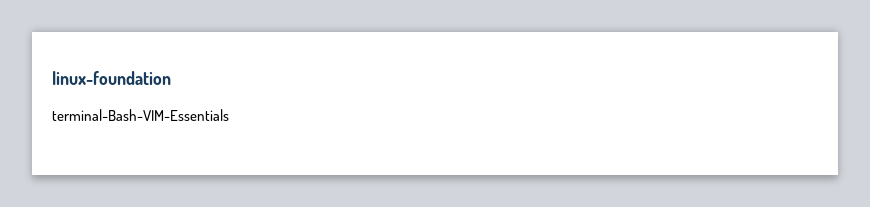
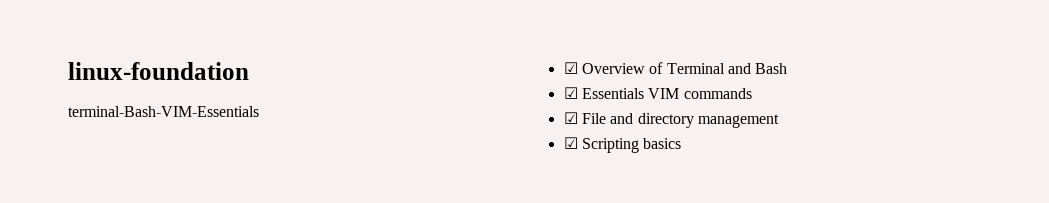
+ ☑ Overview of Terminal and Bash
+ ☑ Essentials VIM commands
+ ☑ File and directory management
+ ☑ Scripting basics

